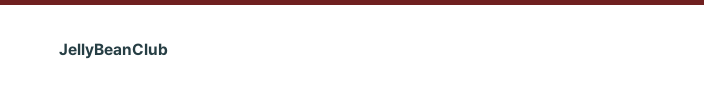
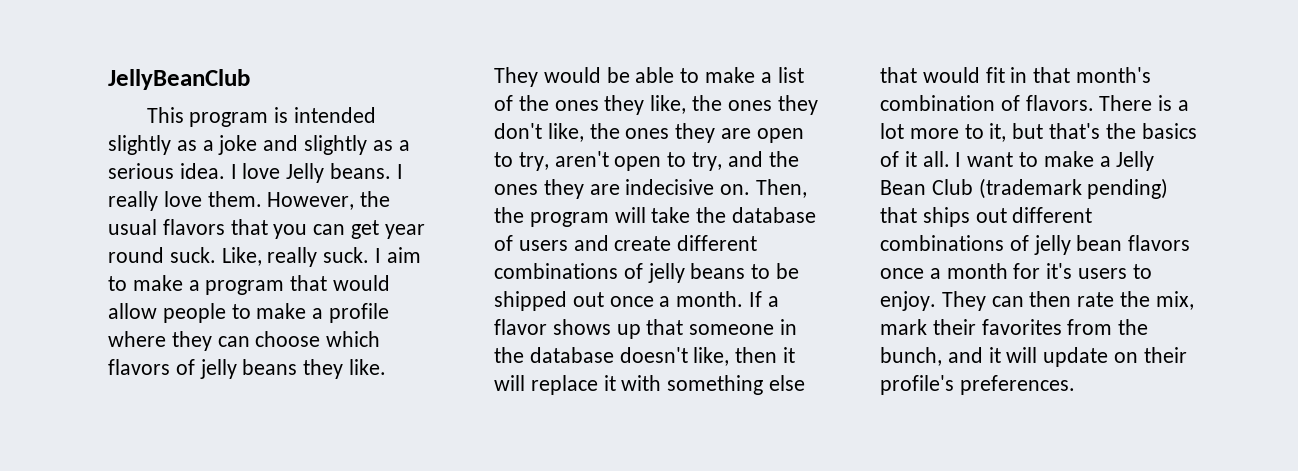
+ This program is intended slightly as a joke and slightly as a serious idea. I love Jelly beans. I really love them. However, the usual flavors that you can get year round suck. Like, really suck. I aim to make a program that would allow people to make a profile where they can choose which flavors of jelly beans they like. They would be able to make a list of the ones they like, the ones they don't like, the ones they are open to try, aren't open to try, and the ones they are indecisive on. Then, the program will take the database of users and create different combinations of jelly beans to be shipped out once a month. If a flavor shows up that someone in the database doesn't like, then it will replace it with something else that would fit in that month's combination of flavors. There is a lot more to it, but that's the basics of it all. I want to make a Jelly Bean Club (trademark pending) that ships out different combinations of jelly bean flavors once a month for it's users to enjoy. They can then rate the mix, mark their favorites from the bunch, and it will update on their profile's preferences.

